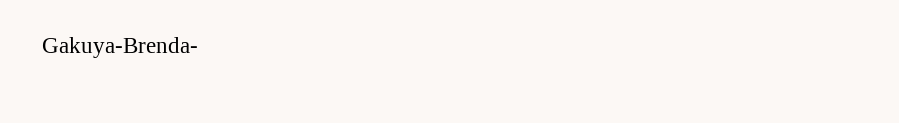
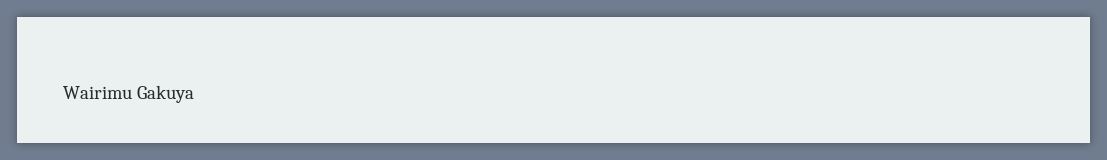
- Gakuya-Brenda-
+ Wairimu Gakuya

